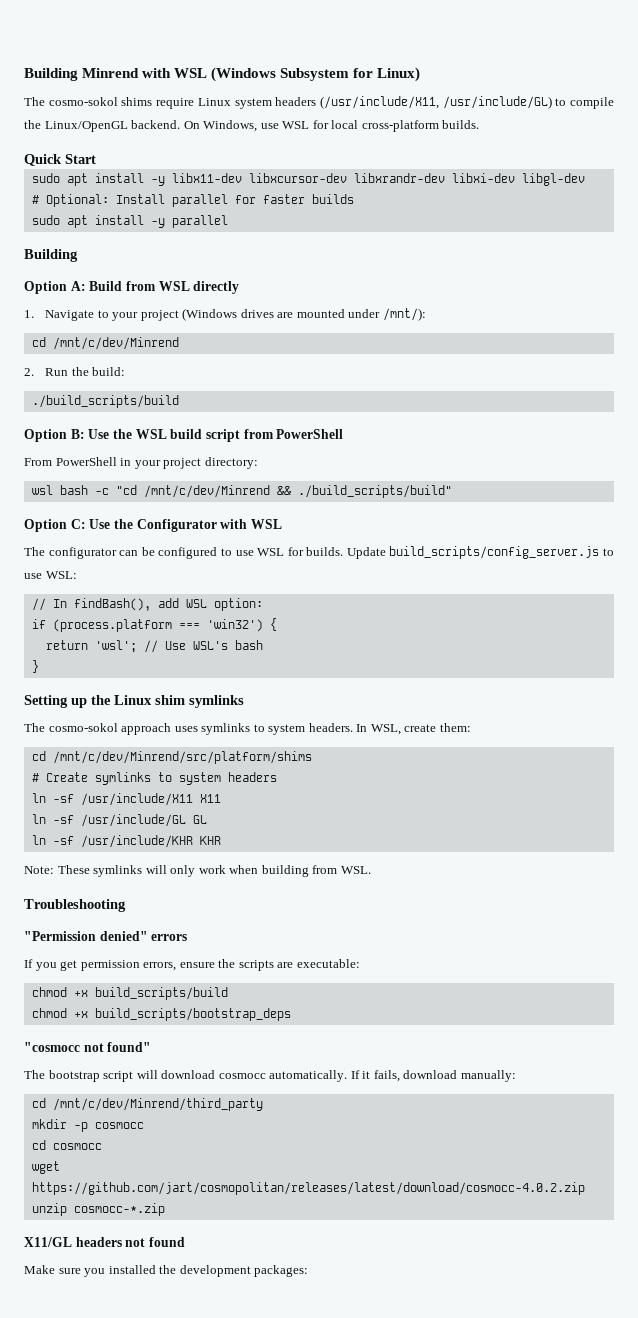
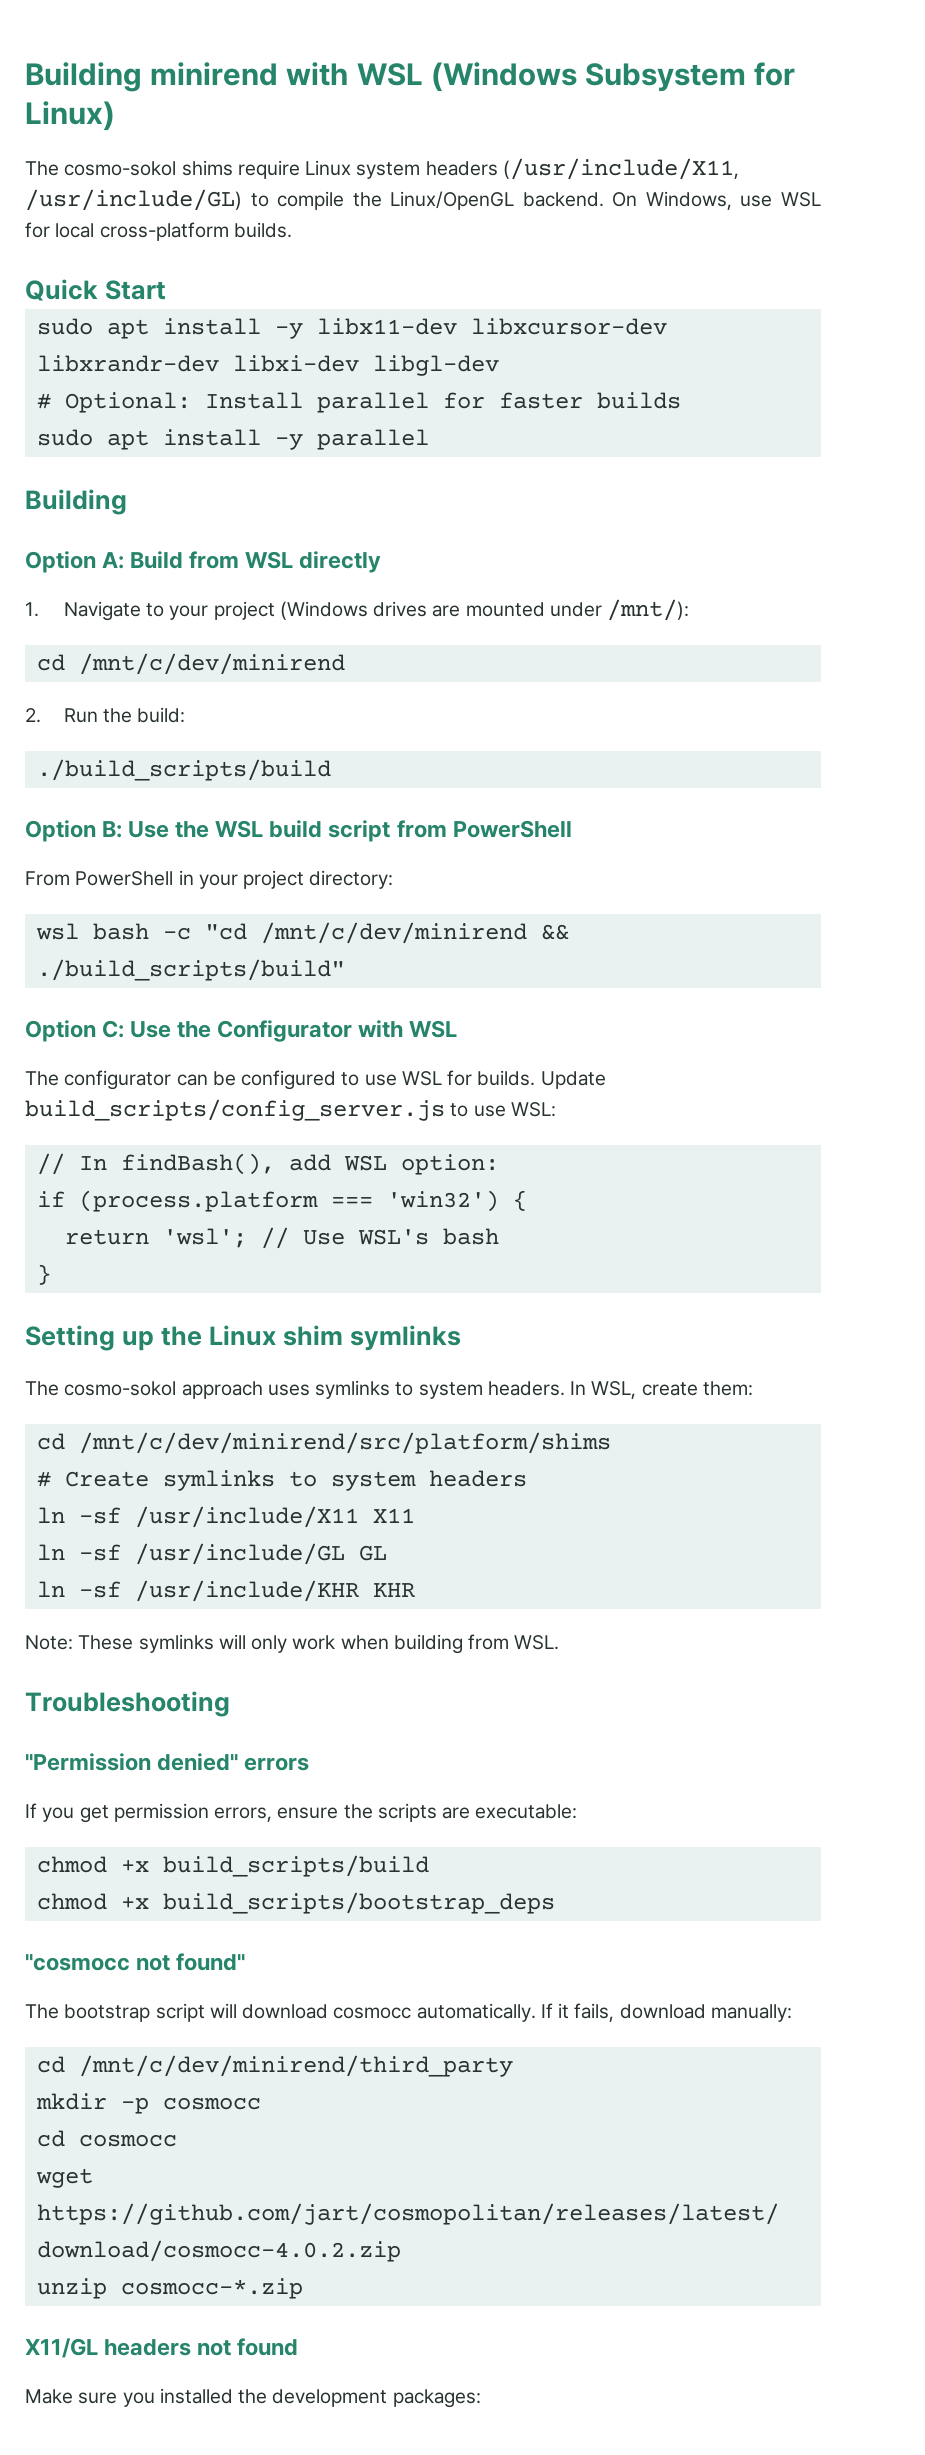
- Building Minrend with WSL (Windows Subsystem for Linux)
+ Building minirend with WSL (Windows Subsystem for Linux)
- cd /mnt/c/dev/Minrend
+ cd /mnt/c/dev/minirend
- wsl bash -c "cd /mnt/c/dev/Minrend && ./build_scripts/build"
+ wsl bash -c "cd /mnt/c/dev/minirend && ./build_scripts/build"
- cd /mnt/c/dev/Minrend/src/platform/shims
+ cd /mnt/c/dev/minirend/src/platform/shims
- cd /mnt/c/dev/Minrend/third_party
+ cd /mnt/c/dev/minirend/third_party

